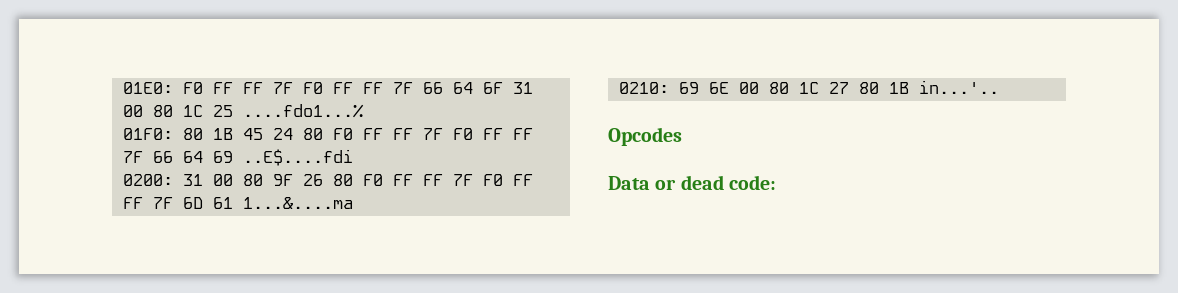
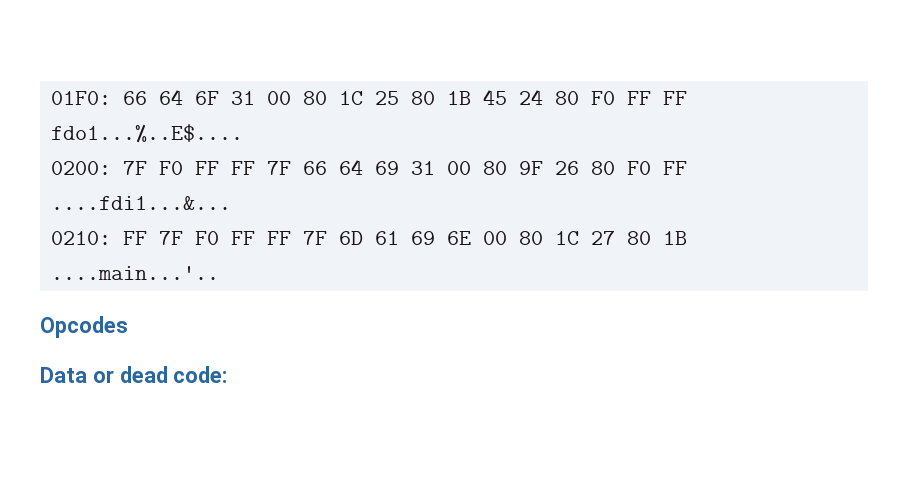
- 01E0: F0 FF FF 7F F0 FF FF 7F 66 64 6F 31 00 80 1C 25 ....fdo1...%
- 01F0: 80 1B 45 24 80 F0 FF FF 7F F0 FF FF 7F 66 64 69 ..E$....fdi
- 0200: 31 00 80 9F 26 80 F0 FF FF 7F F0 FF FF 7F 6D 61 1...&....ma
- 0210: 69 6E 00 80 1C 27 80 1B in...'..
+ 01F0: 66 64 6F 31 00 80 1C 25 80 1B 45 24 80 F0 FF FF fdo1...%..E$....
+ 0200: 7F F0 FF FF 7F 66 64 69 31 00 80 9F 26 80 F0 FF ....fdi1...&...
+ 0210: FF 7F F0 FF FF 7F 6D 61 69 6E 00 80 1C 27 80 1B ....main...'..

